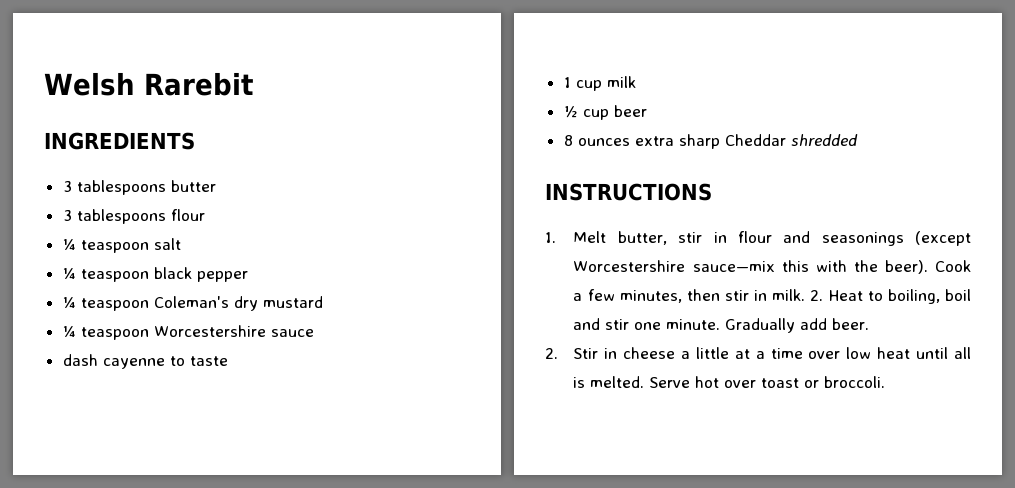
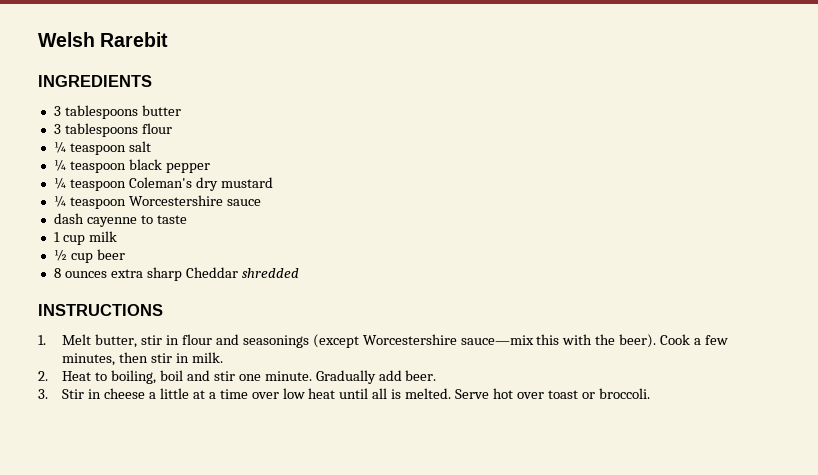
- Cook a few minutes, then stir in milk. 2. Heat to boiling, boil and stir one minute.
+ Cook a few minutes, then stir in milk.
+ 2. Heat to boiling, boil and stir one minute.
- 2. Stir in cheese a little at a time over low heat until all is melted.
+ 3. Stir in cheese a little at a time over low heat until all is melted.

